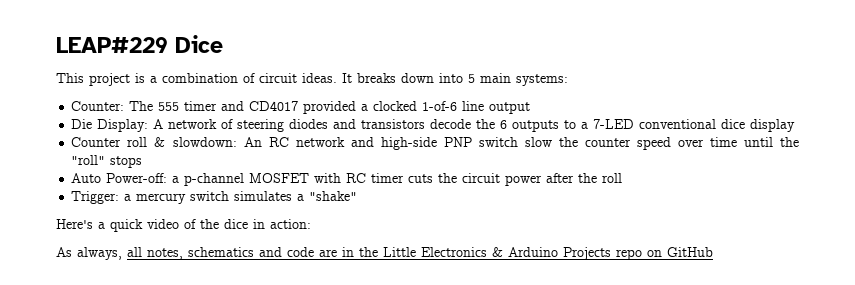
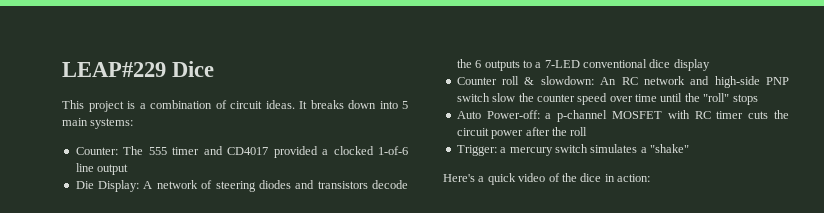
- As always, all notes, schematics and code are in the Little Electronics & Arduino Projects repo on GitHub

